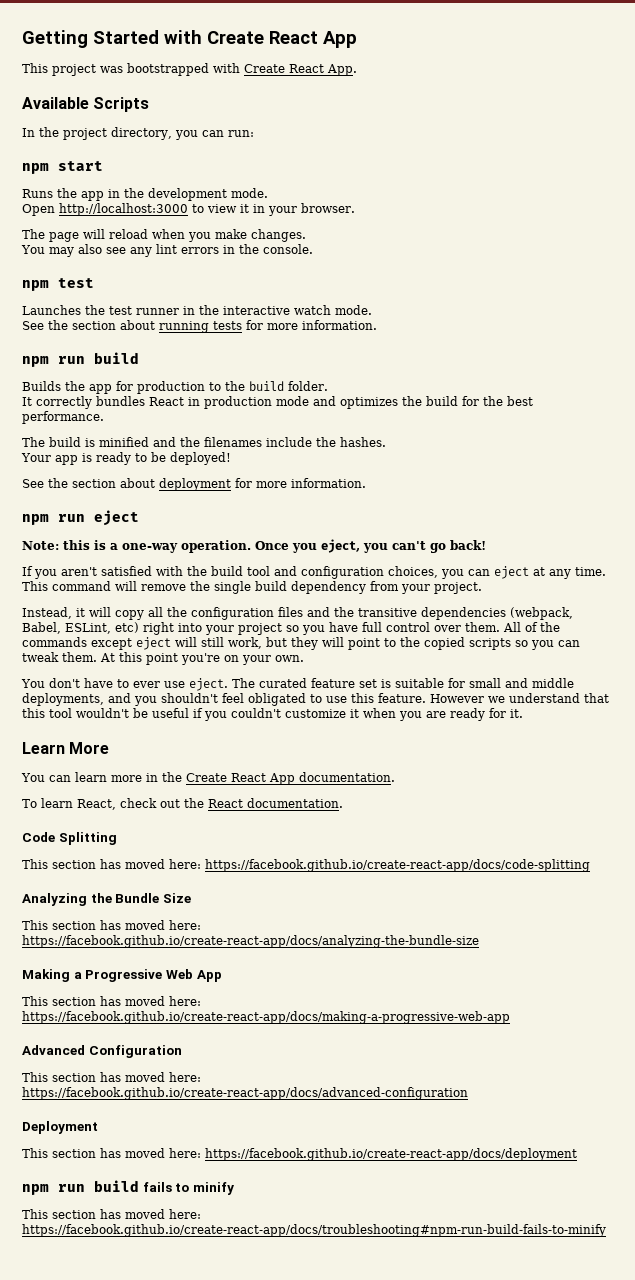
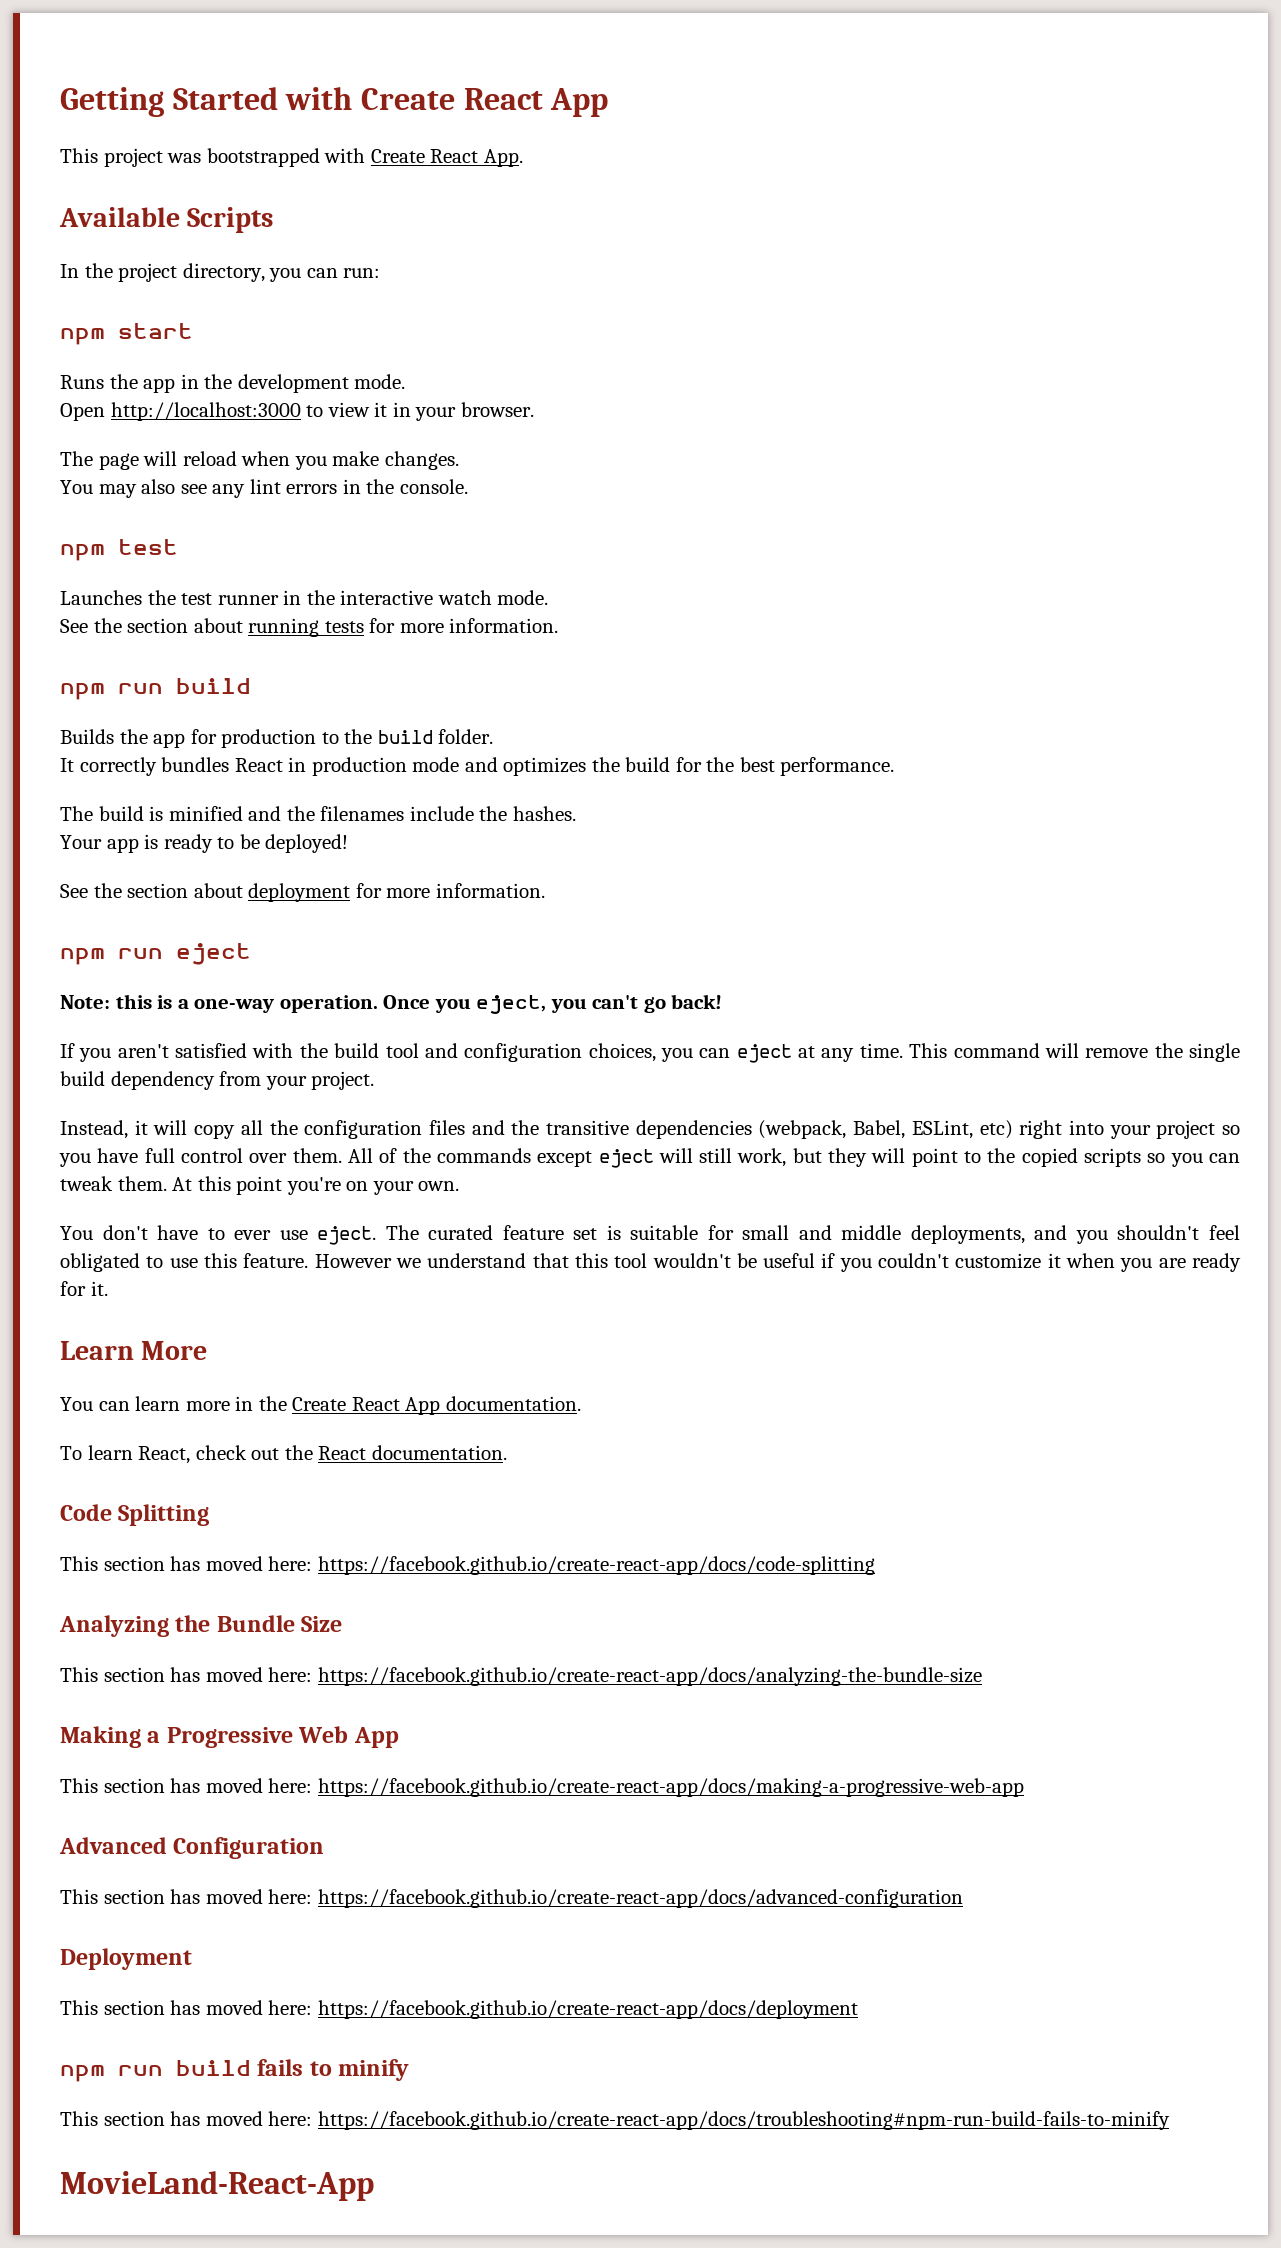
+ MovieLand-React-App

